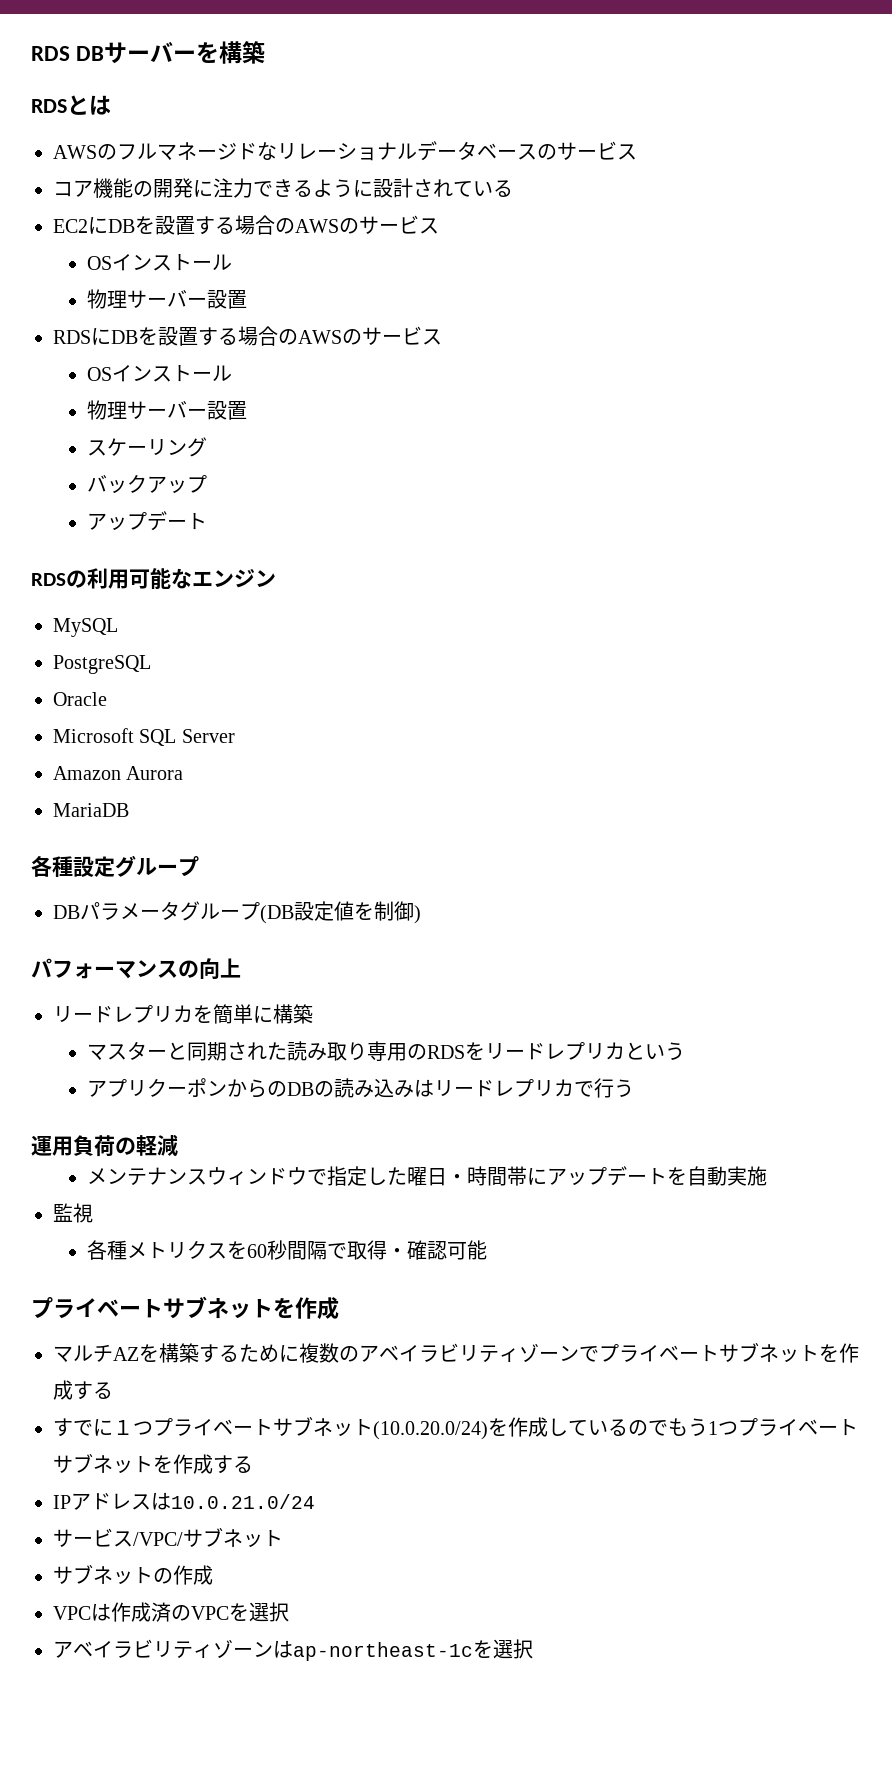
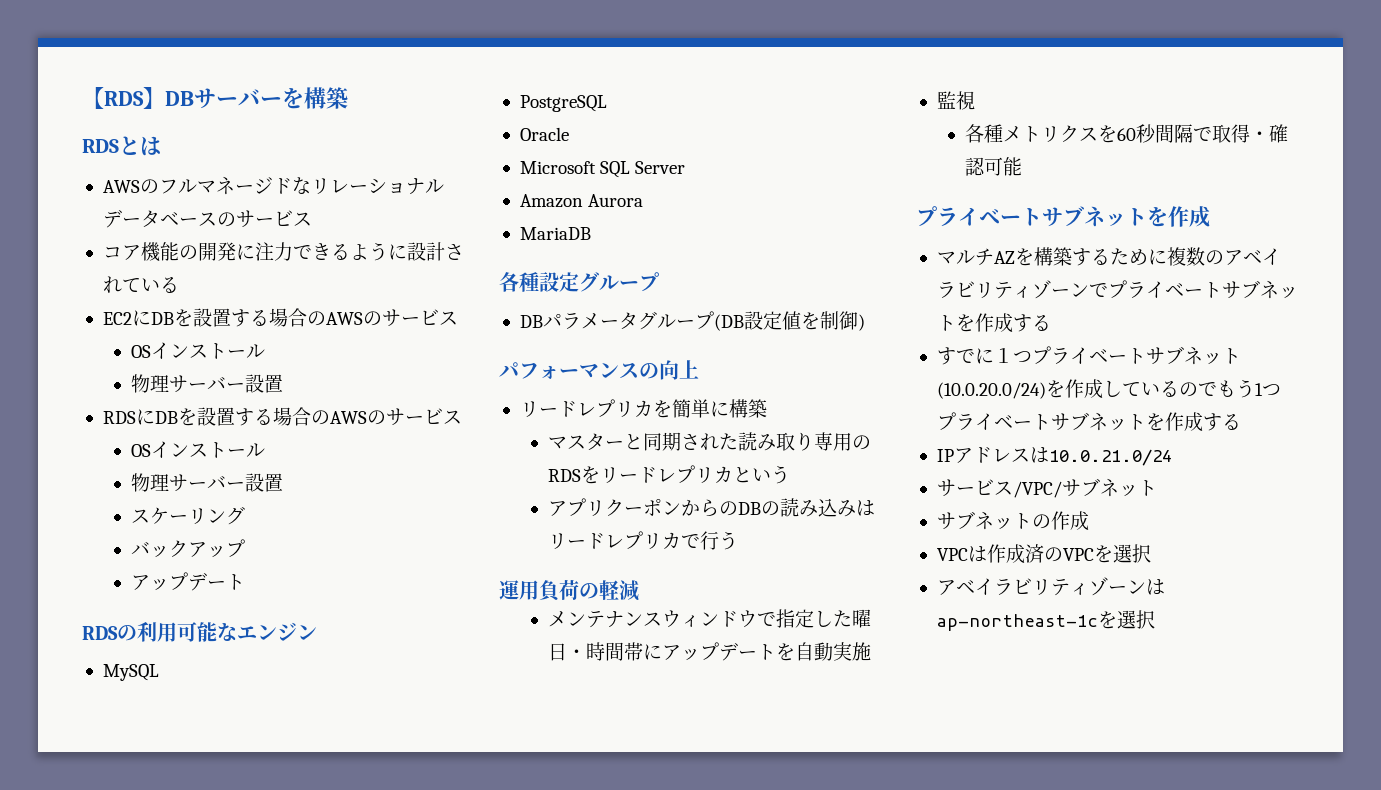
- RDS DBサーバーを構築
+ 【RDS】DBサーバーを構築

